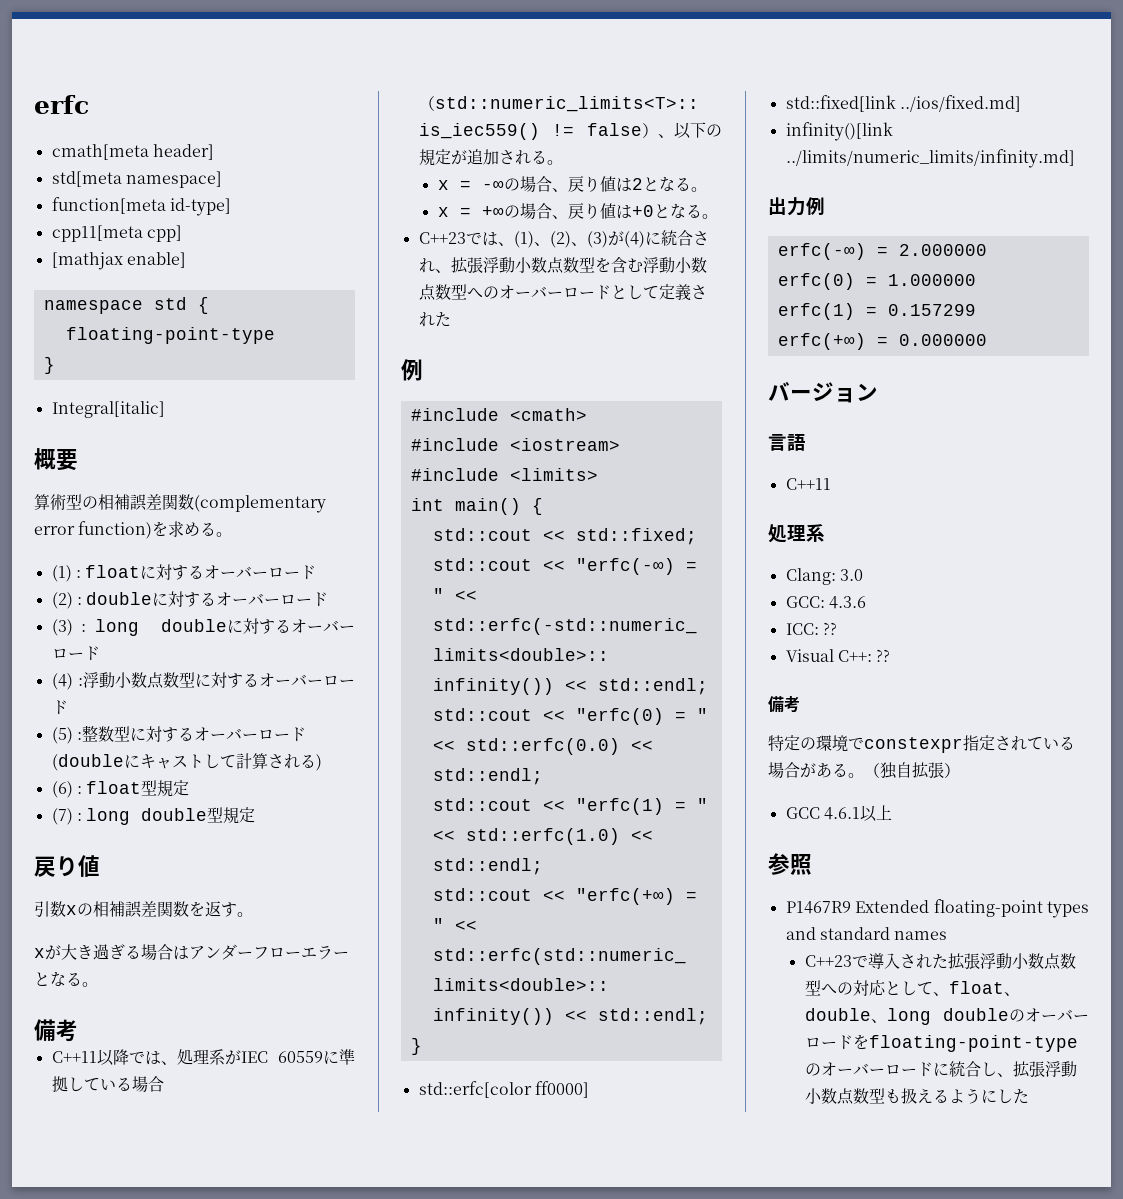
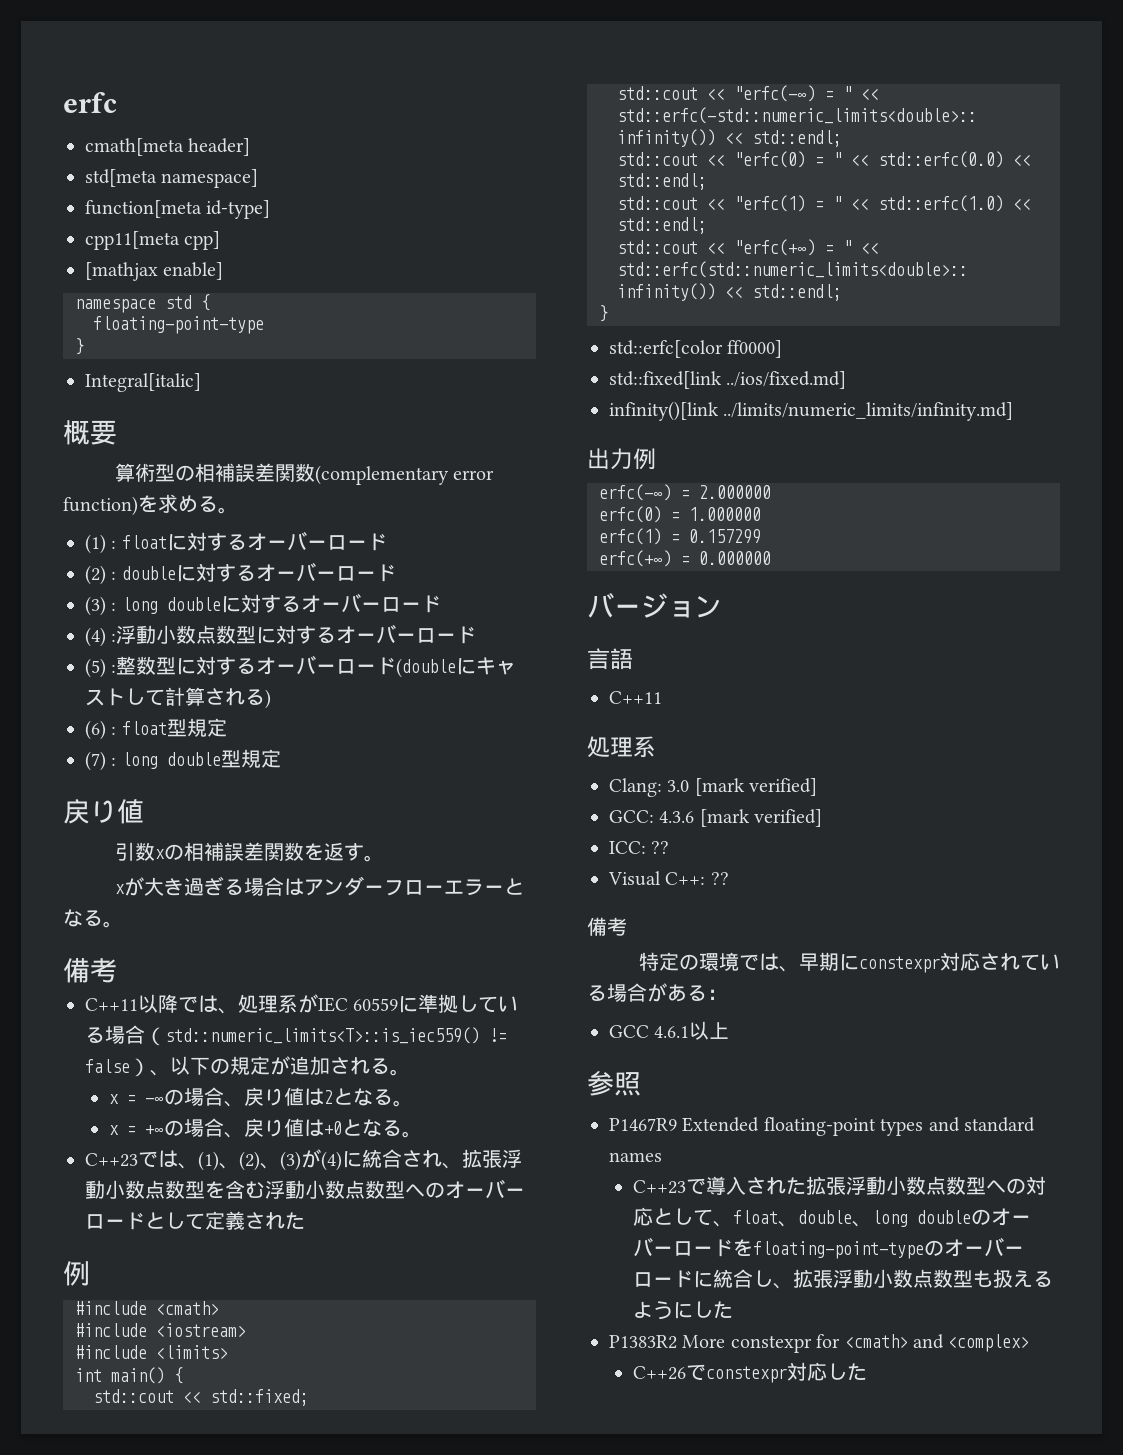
- Clang: 3.0
+ Clang: 3.0 [mark verified]
- GCC: 4.3.6
+ GCC: 4.3.6 [mark verified]
- 特定の環境でconstexpr指定されている場合がある。（独自拡張）
+ 特定の環境では、早期にconstexpr対応されている場合がある：
+ P1383R2 More constexpr for <cmath> and <complex>
+ C++26でconstexpr対応した

